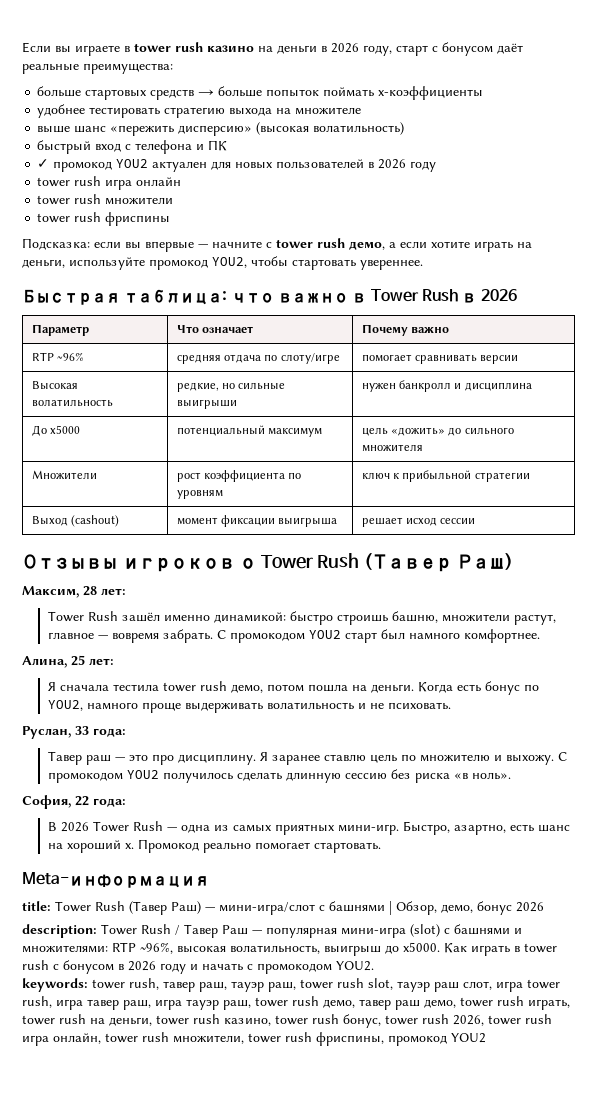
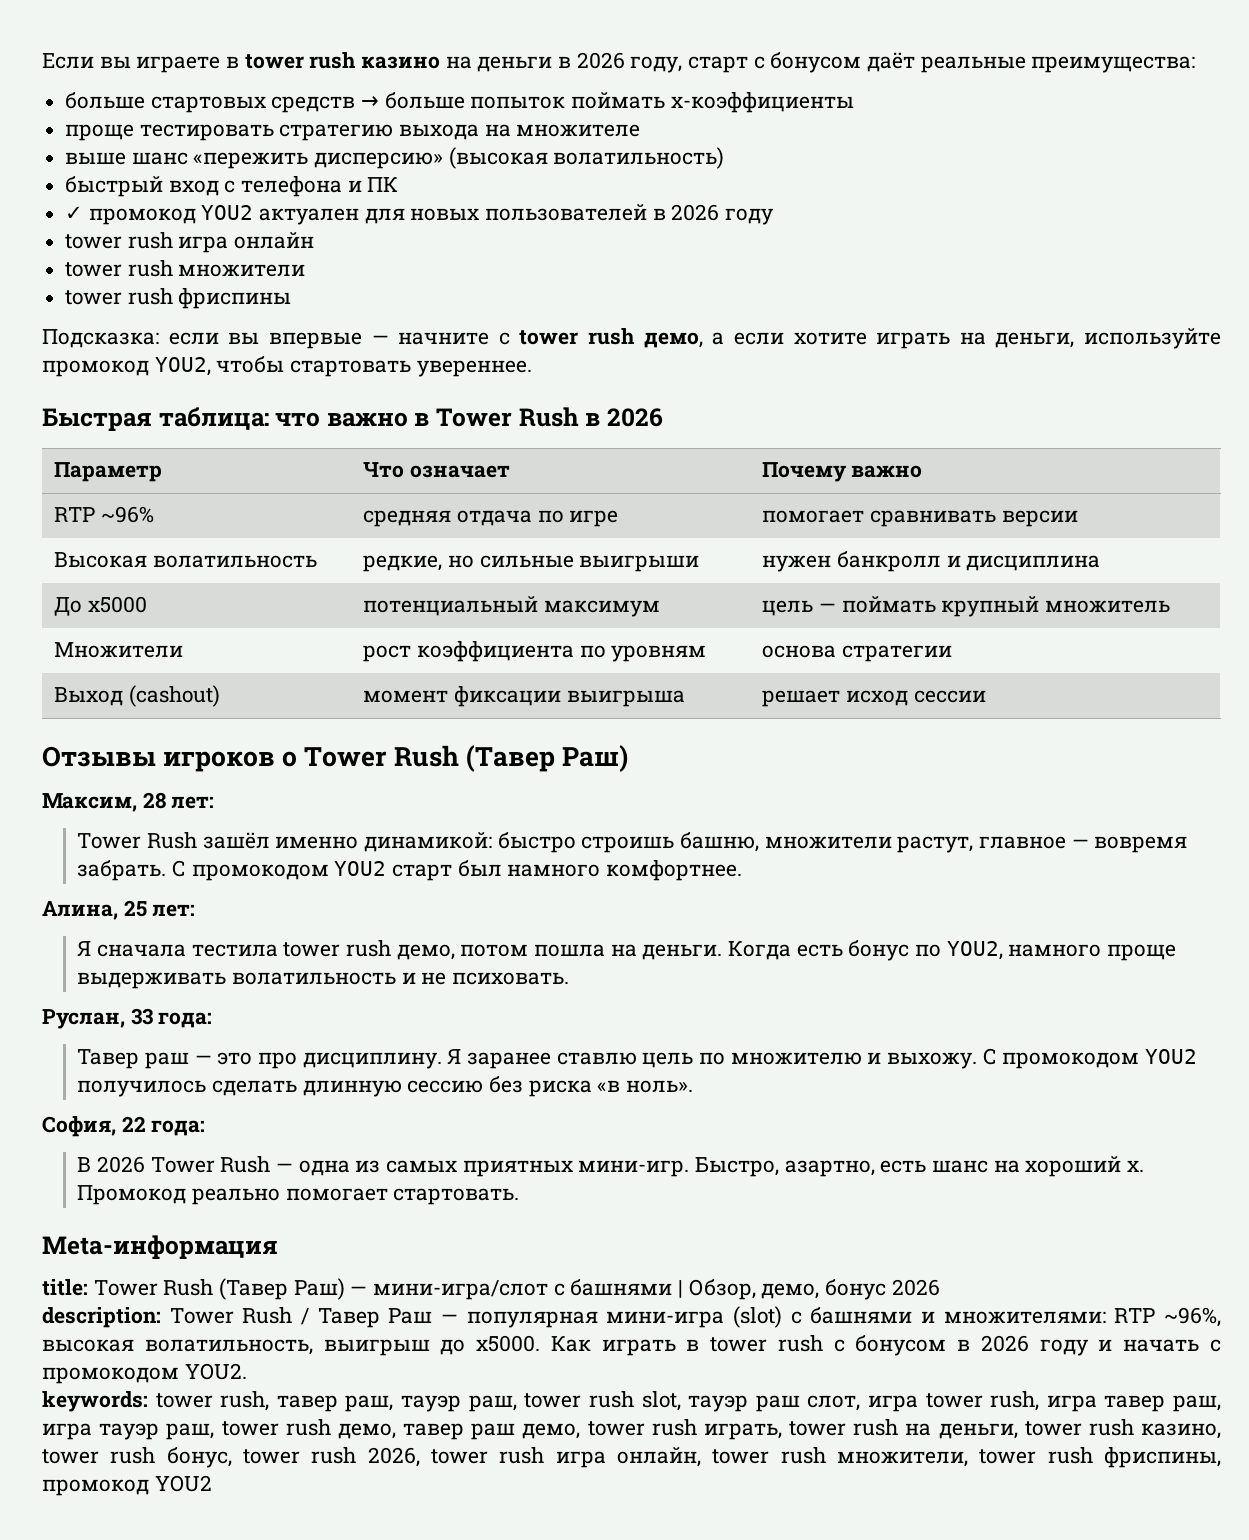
- удобнее тестировать стратегию выхода на множителе
+ проще тестировать стратегию выхода на множителе
- RTP ~96% | средняя отдача по слоту/игре | помогает сравнивать версии
+ RTP ~96% | средняя отдача по игре | помогает сравнивать версии
- До x5000 | потенциальный максимум | цель «дожить» до сильного множителя
+ До x5000 | потенциальный максимум | цель — поймать крупный множитель
- Множители | рост коэффициента по уровням | ключ к прибыльной стратегии
+ Множители | рост коэффициента по уровням | основа стратегии

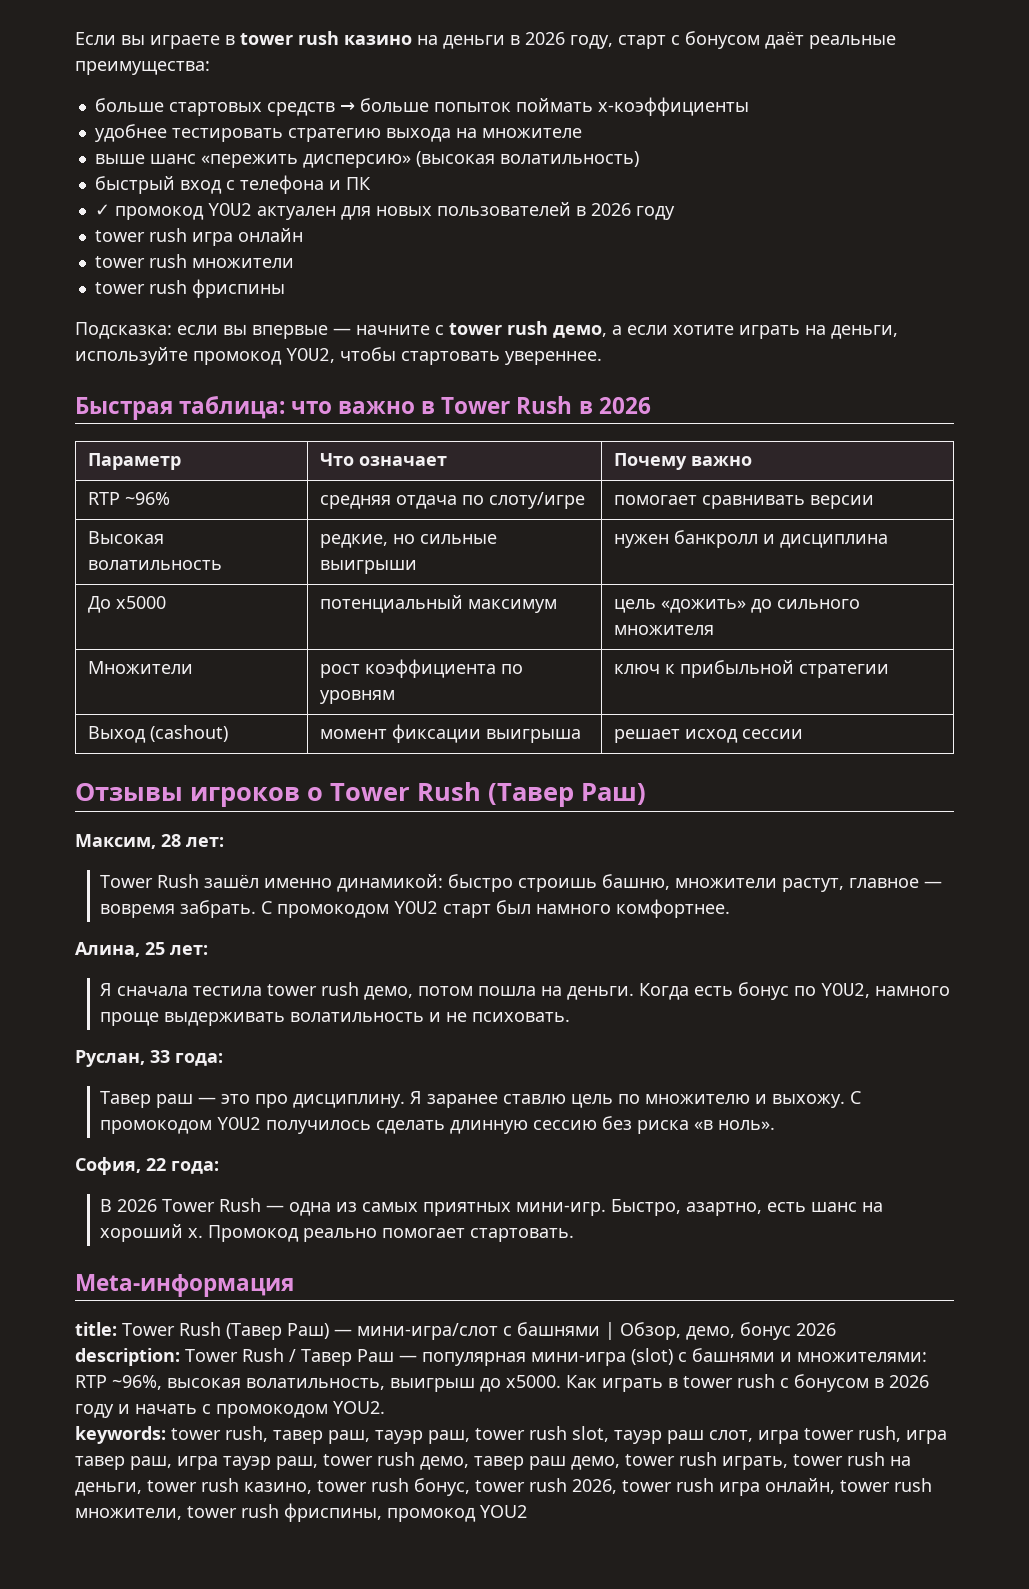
- проще тестировать стратегию выхода на множителе
+ удобнее тестировать стратегию выхода на множителе
- RTP ~96% | средняя отдача по игре | помогает сравнивать версии
+ RTP ~96% | средняя отдача по слоту/игре | помогает сравнивать версии
- До x5000 | потенциальный максимум | цель — поймать крупный множитель
+ До x5000 | потенциальный максимум | цель «дожить» до сильного множителя
- Множители | рост коэффициента по уровням | основа стратегии
+ Множители | рост коэффициента по уровням | ключ к прибыльной стратегии

